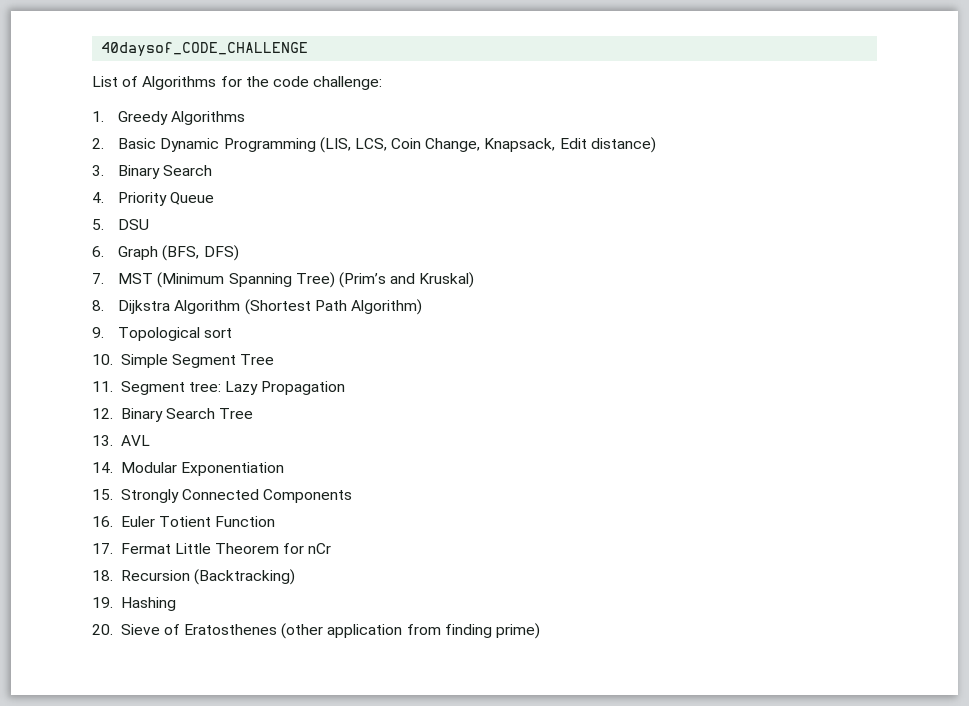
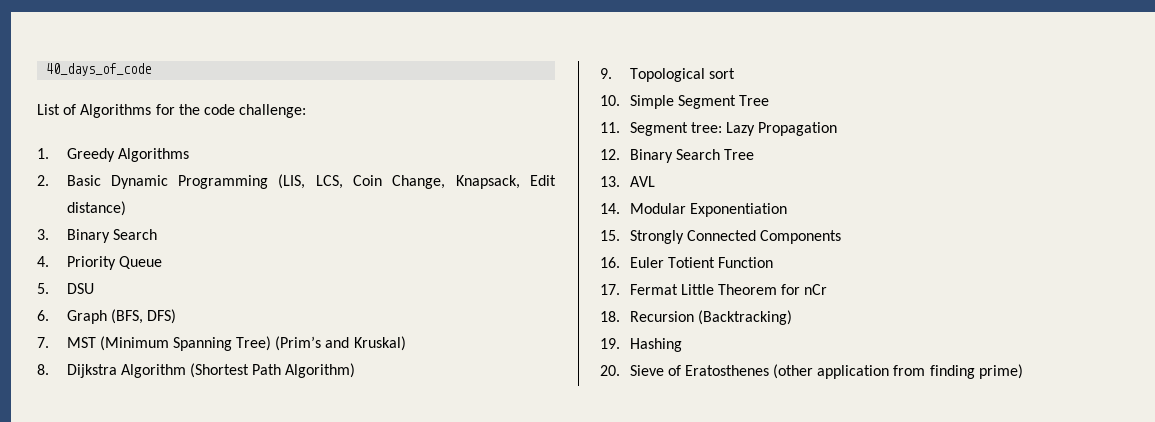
- 40daysof_CODE_CHALLENGE
+ 40_days_of_code

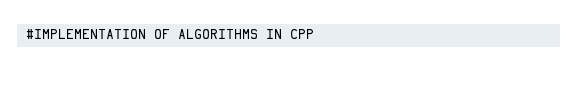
- 40_days_of_code
- List of Algorithms for the code challenge:
- 1. Greedy Algorithms
- 2. Basic Dynamic Programming (LIS, LCS, Coin Change, Knapsack, Edit distance)
- 3. Binary Search
- 4. Priority Queue
- 5. DSU
- 6. Graph (BFS, DFS)
- 7. MST (Minimum Spanning Tree) (Prim’s and Kruskal)
- 8. Dijkstra Algorithm (Shortest Path Algorithm)
- 9. Topological sort
- 10. Simple Segment Tree
- 11. Segment tree: Lazy Propagation
- 12. Binary Search Tree
- 13. AVL
- 14. Modular Exponentiation
- 15. Strongly Connected Components
- 16. Euler Totient Function
- 17. Fermat Little Theorem for nCr
- 18. Recursion (Backtracking)
- 19. Hashing
- 20. Sieve of Eratosthenes (other application from finding prime)
+ #IMPLEMENTATION OF ALGORITHMS IN CPP

